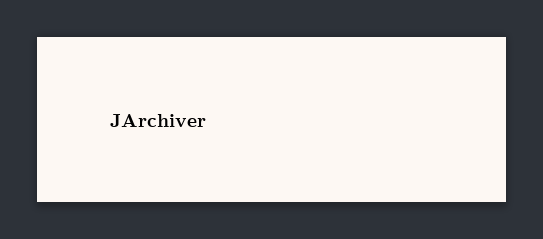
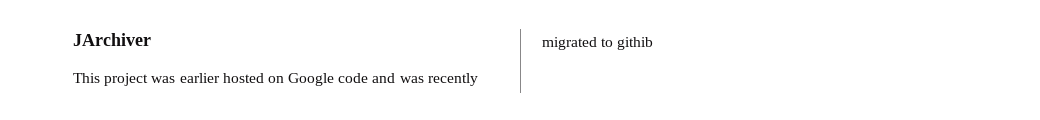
+ This project was earlier hosted on Google code and was recently migrated to githib

